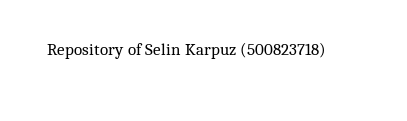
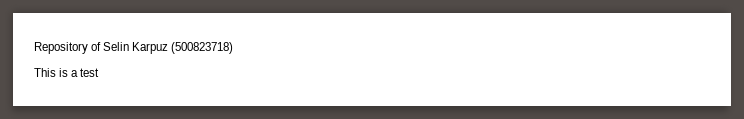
+ This is a test

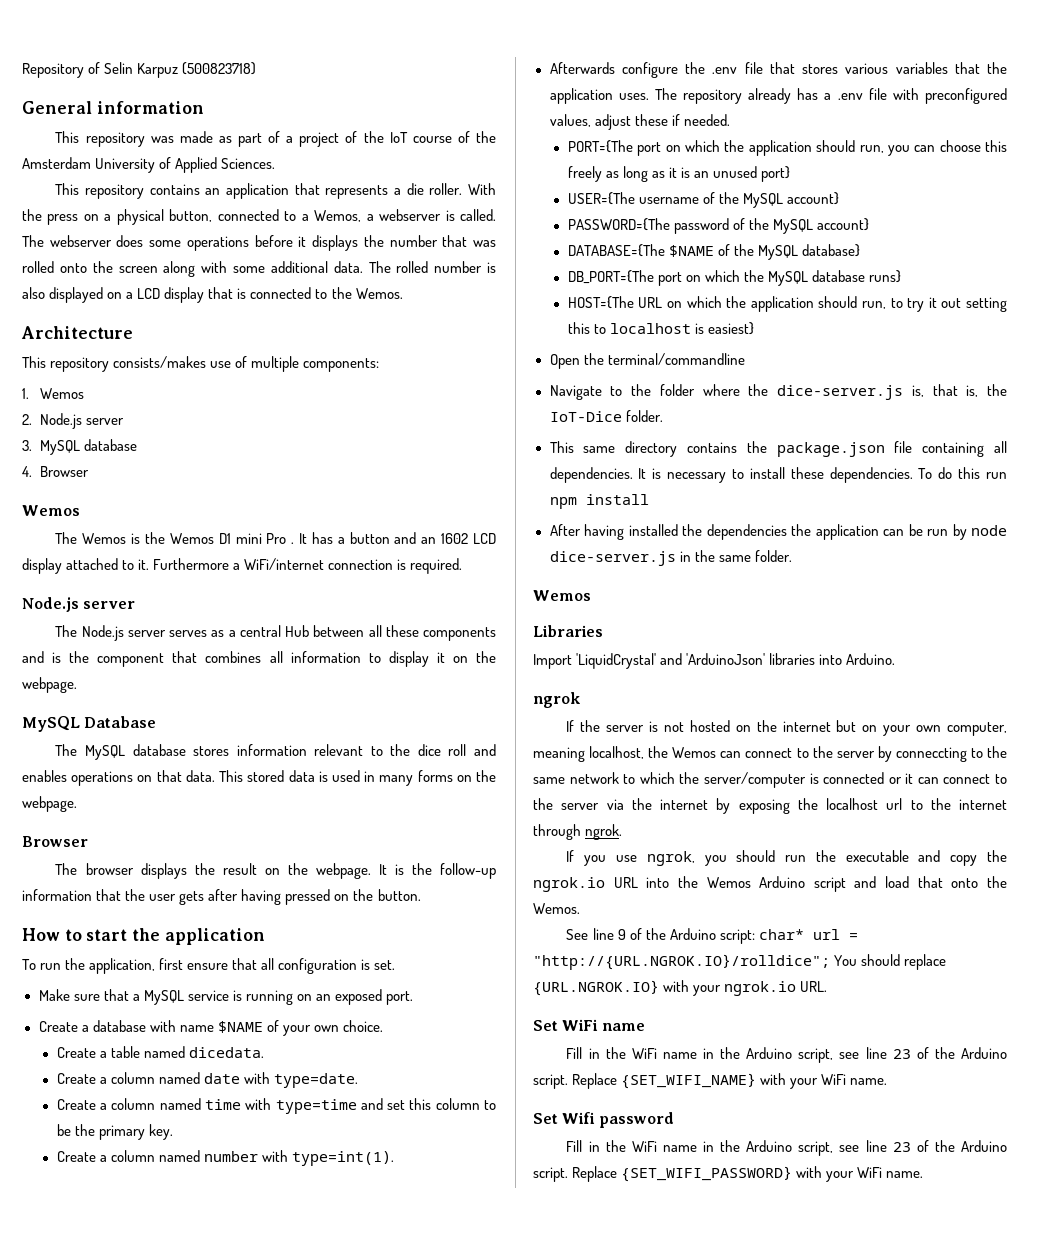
- This is a test
+ General information
+ This repository was made as part of a project of the IoT course of the Amsterdam University of Applied Sciences.
+ This repository contains an application that represents a die roller. With the press on a physical button, connected to a Wemos, a webserver is called. The webserver does some operations before it displays the number that was rolled onto the screen along with some additional data. The rolled number is also displayed on a LCD display that is connected to the Wemos.
+ Architecture
+ This repository consists/makes use of multiple components:
+ 1. Wemos
+ 2. Node.js server
+ 3. MySQL database
+ 4. Browser
+ Wemos
+ The Wemos is the Wemos D1 mini Pro . It has a button and an 1602 LCD display attached to it. Furthermore a WiFi/internet connection is required.
+ Node.js server
+ The Node.js server serves as a central Hub between all these components and is the component that combines all information to display it on the webpage.
+ MySQL Database
+ The MySQL database stores information relevant to the dice roll and enables operations on that data. This stored data is used in many forms on the webpage.
+ Browser
+ The browser displays the result on the webpage. It is the follow-up information that the user gets after having pressed on the button.
+ How to start the application
+ To run the application, first ensure that all configuration is set.
+ Make sure that a MySQL service is running on an exposed port.
+ Create a database with name $NAME of your own choice.
+ Create a table named dicedata.
+ Create a column named date with type=date.
+ Create a column named time with type=time and set this column to be the primary key.
+ Create a column named number with type=int(1).
+ Afterwards configure the .env file that stores various variables that the application uses. The repository already has a .env file with preconfigured values, adjust these if needed.
+ PORT={The port on which the application should run, you can choose this freely as long as it is an unused port}
+ USER={The username of the MySQL account}
+ PASSWORD={The password of the MySQL account}
+ DATABASE={The $NAME of the MySQL database}
+ DB_PORT={The port on which the MySQL database runs}
+ HOST={The URL on which the application should run, to try it out setting this to localhost is easiest}
+ Open the terminal/commandline
+ Navigate to the folder where the dice-server.js is, that is, the IoT-Dice folder.
+ This same directory contains the package.json file containing all dependencies. It is necessary to install these dependencies. To do this run npm install
+ After having installed the dependencies the application can be run by node dice-server.js in the same folder.
+ Wemos
+ Libraries
+ Import 'LiquidCrystal' and 'ArduinoJson' libraries into Arduino.
+ ngrok
+ If the server is not hosted on the internet but on your own computer, meaning localhost, the Wemos can connect to the server by conneccting to the same network to which the server/computer is connected or it can connect to the server via the internet by exposing the localhost url to the internet through ngrok.
+ If you use ngrok, you should run the executable and copy the ngrok.io URL into the Wemos Arduino script and load that onto the Wemos.
+ See line 9 of the Arduino script: char* url = "http://{URL.NGROK.IO}/rolldice"; You should replace {URL.NGROK.IO} with your ngrok.io URL.
+ Set WiFi name
+ Fill in the WiFi name in the Arduino script, see line 23 of the Arduino script. Replace {SET_WIFI_NAME} with your WiFi name.
+ Set Wifi password
+ Fill in the WiFi name in the Arduino script, see line 23 of the Arduino script. Replace {SET_WIFI_PASSWORD} with your WiFi name.

